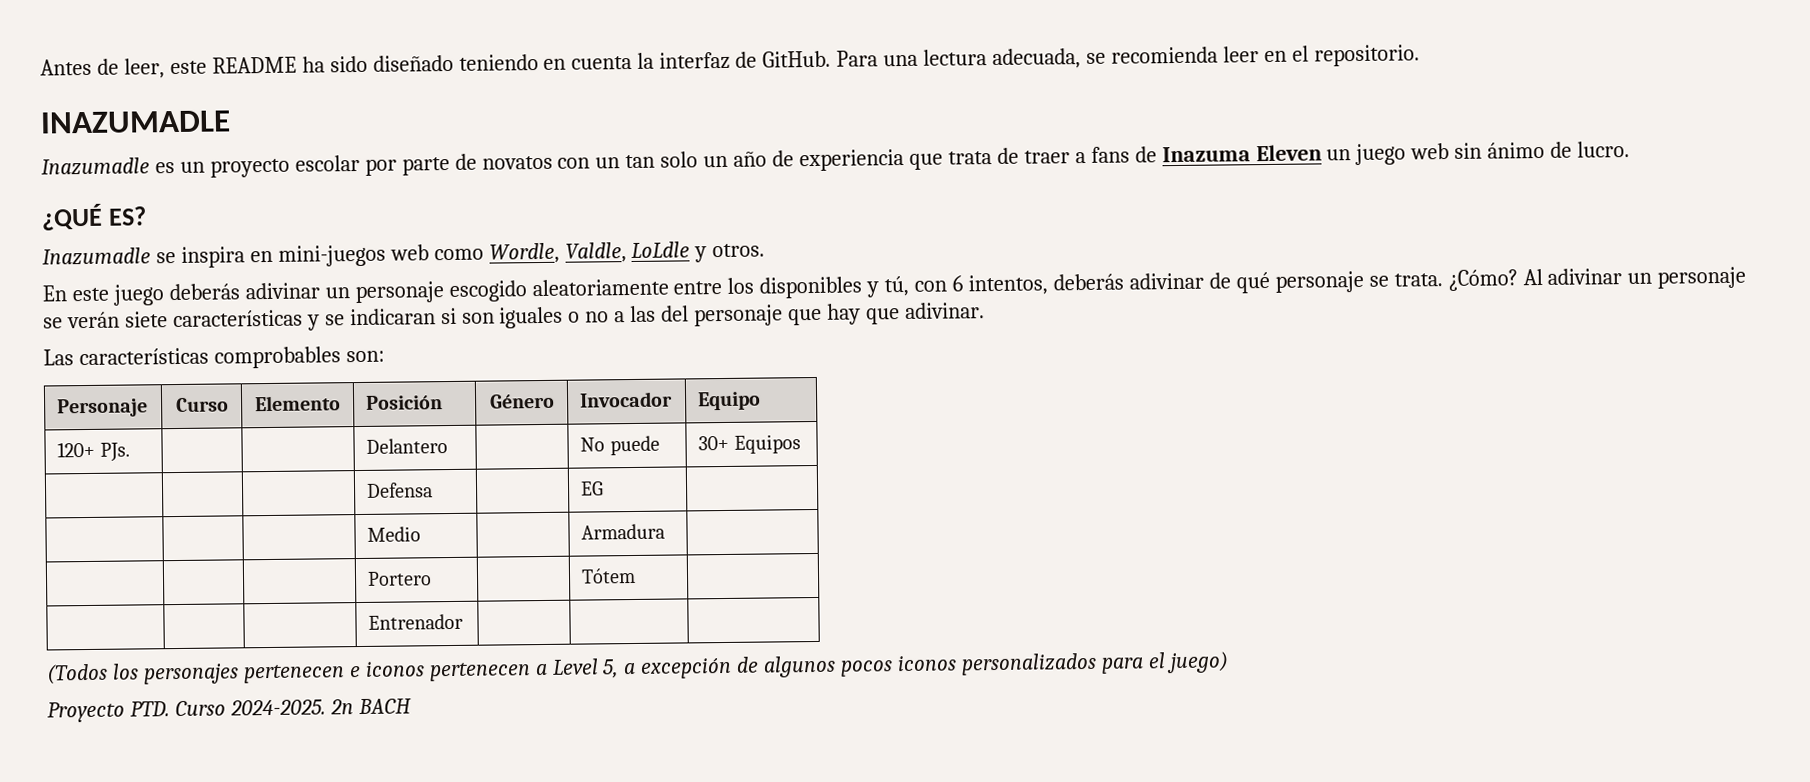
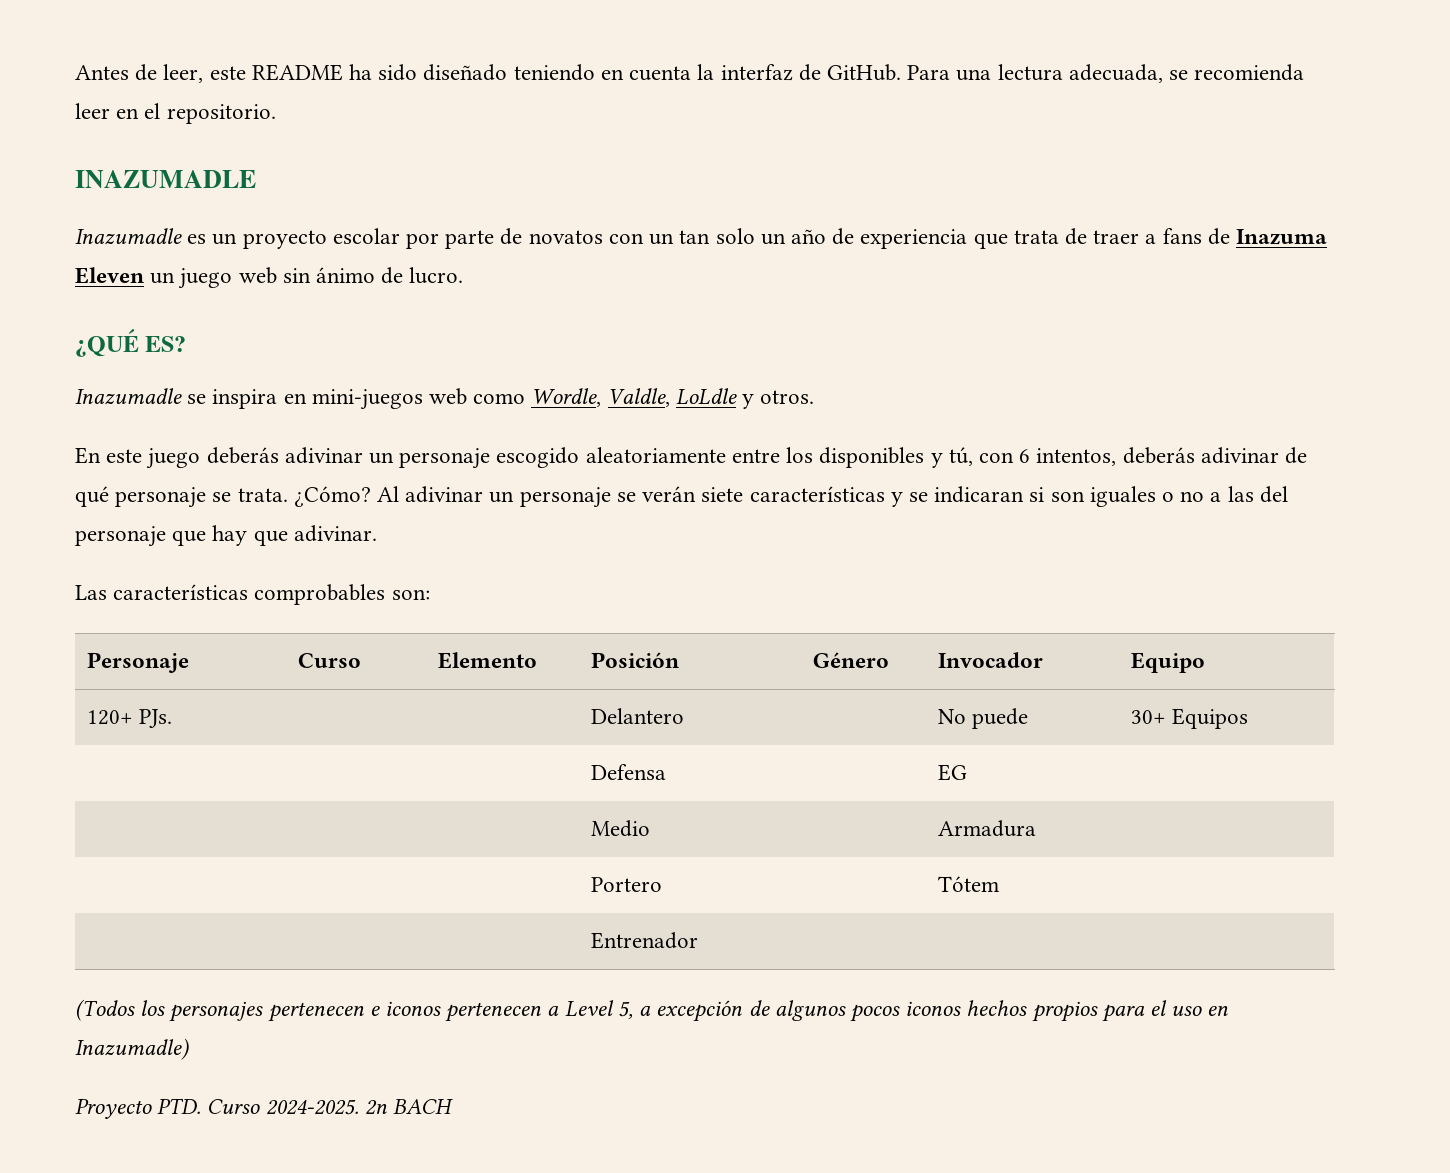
- (Todos los personajes pertenecen e iconos pertenecen a Level 5, a excepción de algunos pocos iconos personalizados para el juego)
+ (Todos los personajes pertenecen e iconos pertenecen a Level 5, a excepción de algunos pocos iconos hechos propios para el uso en Inazumadle)

